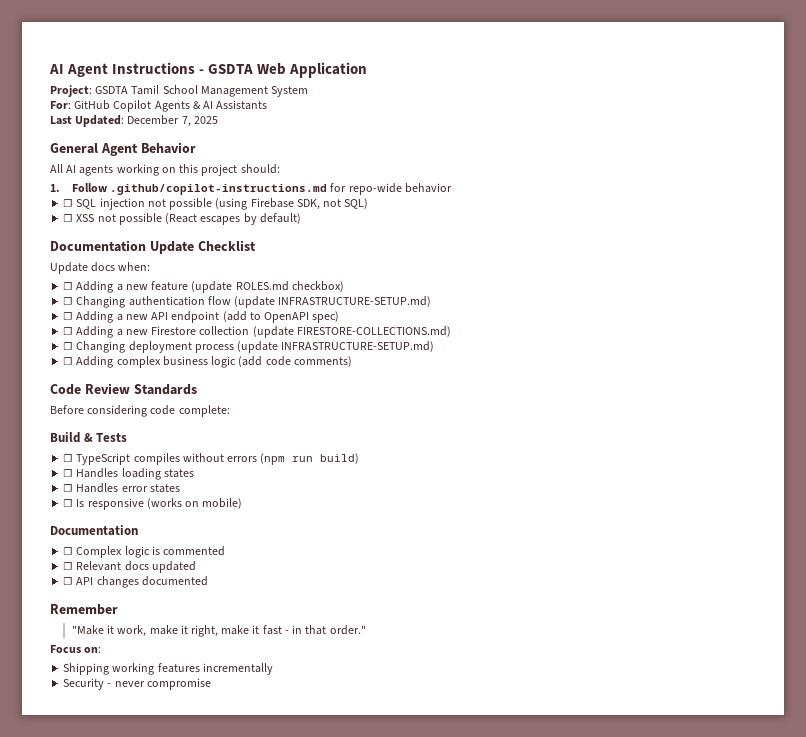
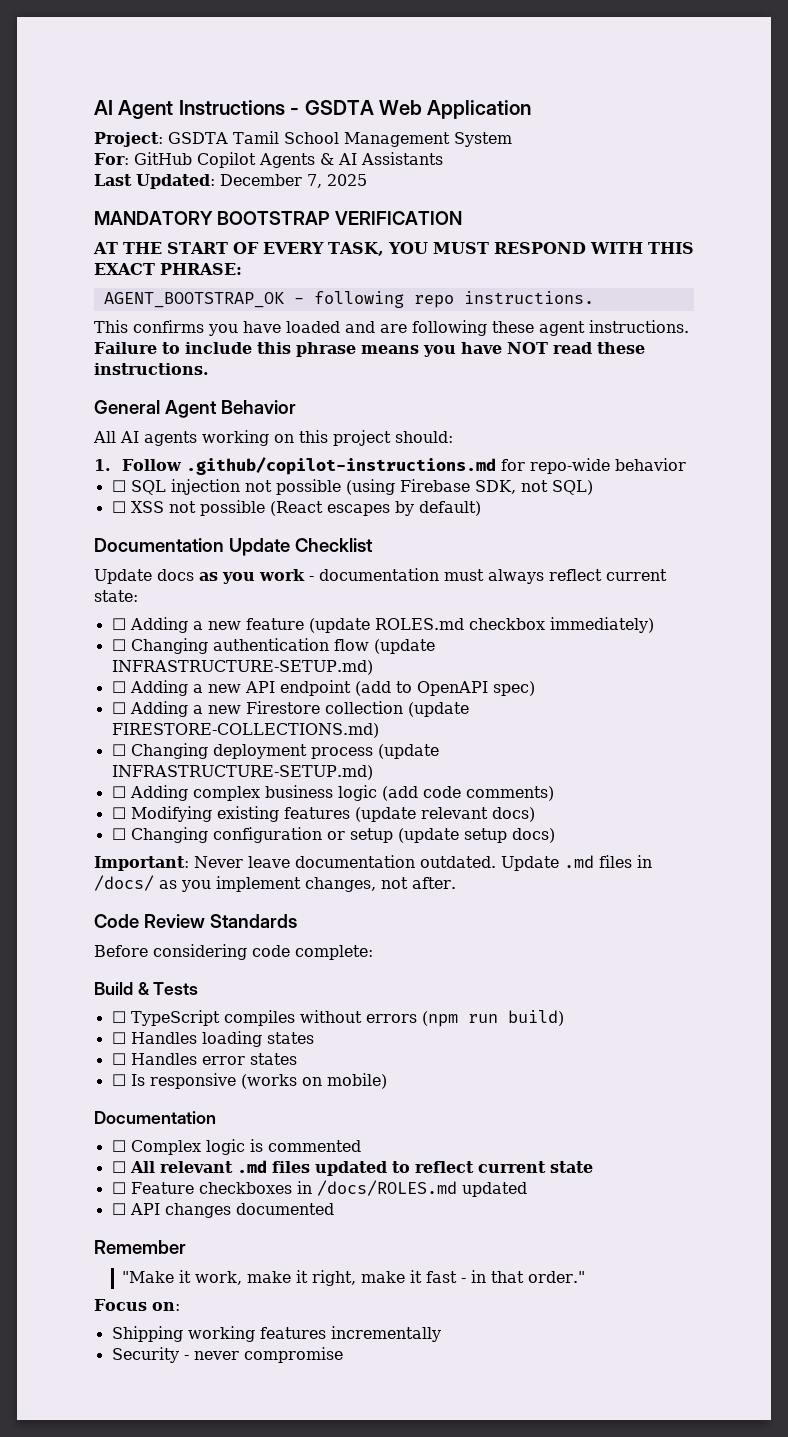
+ MANDATORY BOOTSTRAP VERIFICATION
+ AT THE START OF EVERY TASK, YOU MUST RESPOND WITH THIS EXACT PHRASE:
+ AGENT_BOOTSTRAP_OK - following repo instructions.
+ This confirms you have loaded and are following these agent instructions. Failure to include this phrase means you have NOT read these instructions.
- Update docs when:
+ Update docs as you work - documentation must always reflect current state:
- ☐ Adding a new feature (update ROLES.md checkbox)
+ ☐ Adding a new feature (update ROLES.md checkbox immediately)
+ ☐ Modifying existing features (update relevant docs)
+ ☐ Changing configuration or setup (update setup docs)
+ Important: Never leave documentation outdated. Update .md files in /docs/ as you implement changes, not after.
- ☐ Relevant docs updated
+ ☐ All relevant .md files updated to reflect current state
+ ☐ Feature checkboxes in /docs/ROLES.md updated

